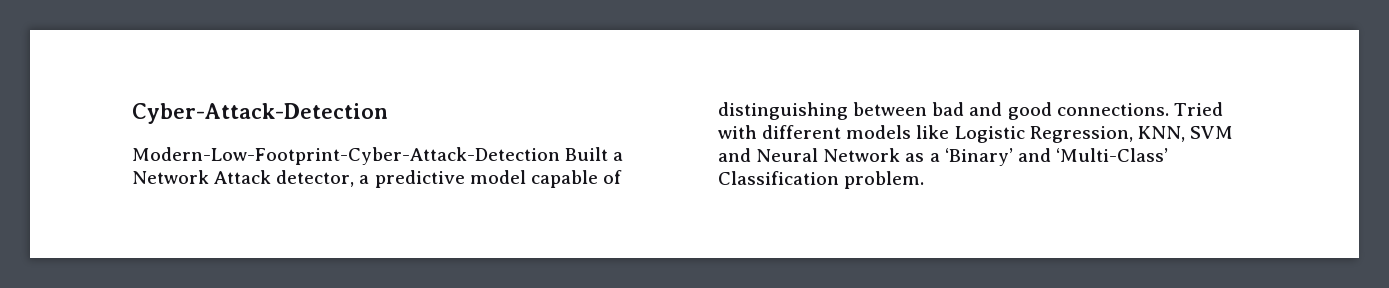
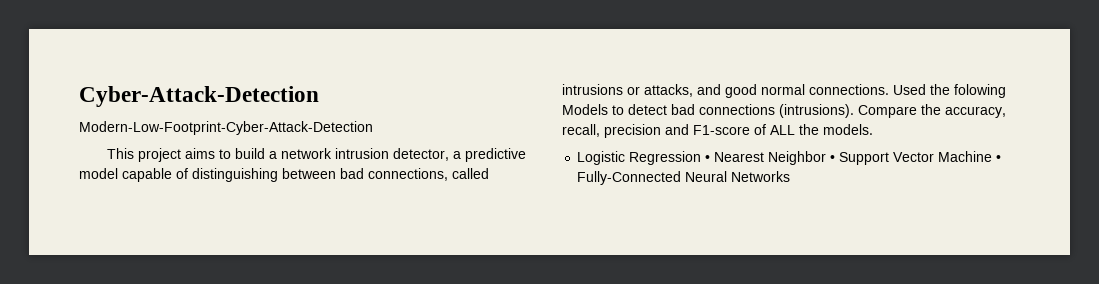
- Modern-Low-Footprint-Cyber-Attack-Detection Built a Network Attack detector, a predictive model capable of distinguishing between bad and good connections. Tried with different models like Logistic Regression, KNN, SVM and Neural Network as a ‘Binary’ and ‘Multi-Class’ Classification problem.
+ Modern-Low-Footprint-Cyber-Attack-Detection
+ This project aims to build a network intrusion detector, a predictive model capable of distinguishing between bad connections, called intrusions or attacks, and good normal connections. Used the folowing Models to detect bad connections (intrusions). Compare the accuracy, recall, precision and F1-score of ALL the models.
+ Logistic Regression • Nearest Neighbor • Support Vector Machine • Fully-Connected Neural Networks

